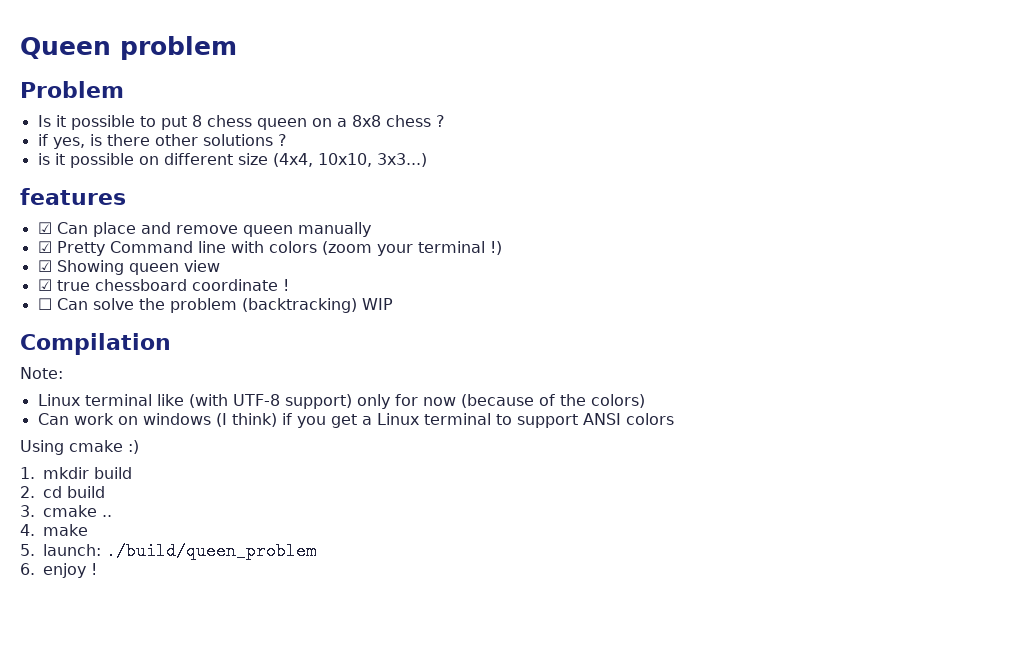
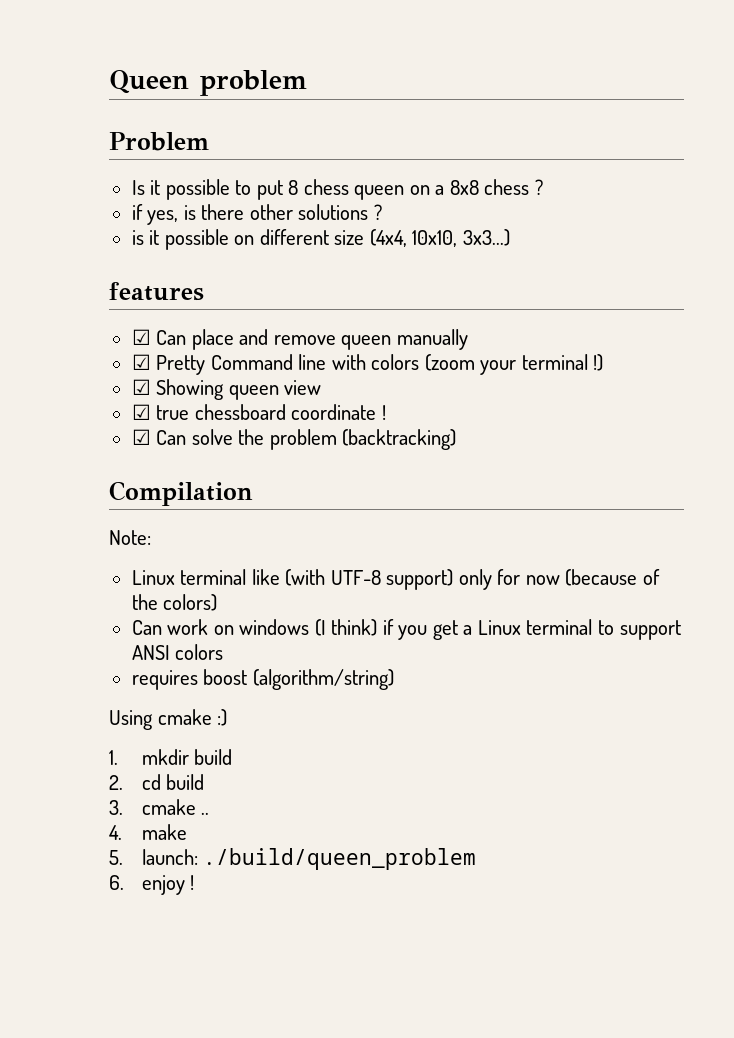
- ☐ Can solve the problem (backtracking) WIP
+ ☑ Can solve the problem (backtracking)
+ requires boost (algorithm/string)

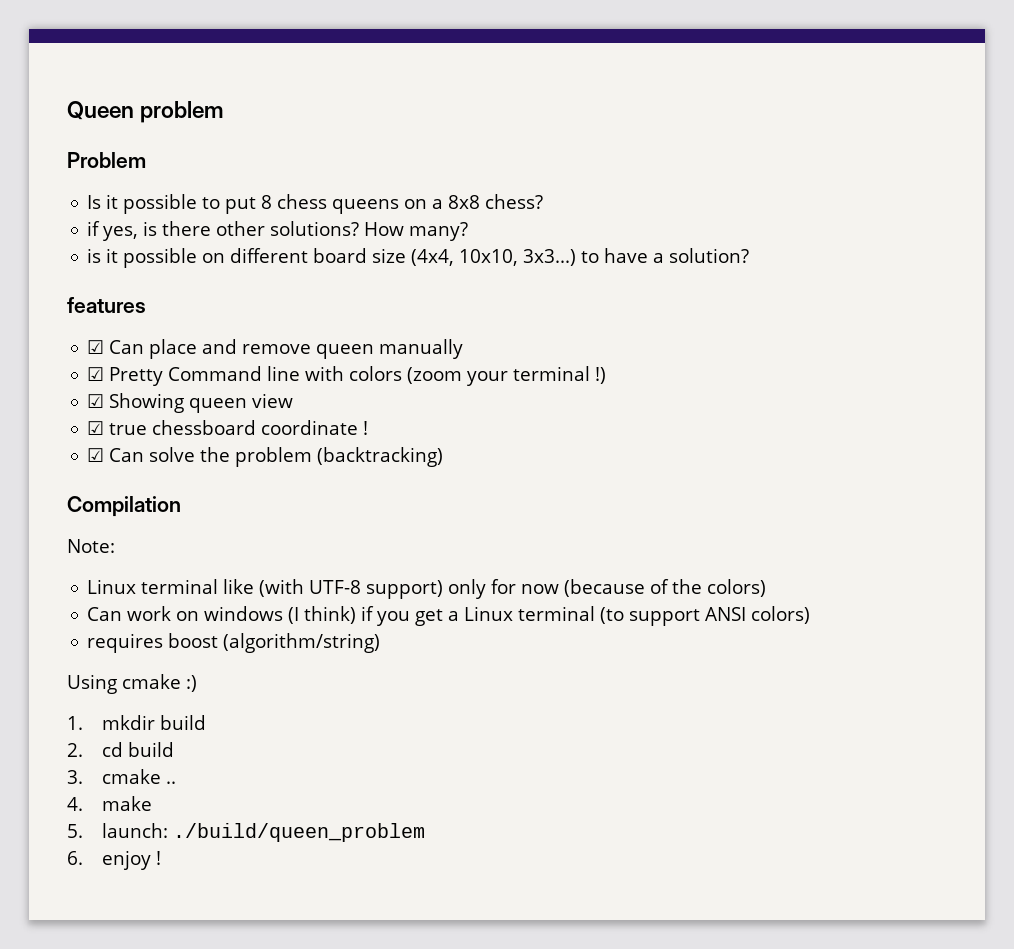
- Is it possible to put 8 chess queen on a 8x8 chess ?
+ Is it possible to put 8 chess queens on a 8x8 chess?
- if yes, is there other solutions ?
+ if yes, is there other solutions? How many?
- is it possible on different size (4x4, 10x10, 3x3...)
+ is it possible on different board size (4x4, 10x10, 3x3...) to have a solution?
- Can work on windows (I think) if you get a Linux terminal to support ANSI colors
+ Can work on windows (I think) if you get a Linux terminal (to support ANSI colors)

